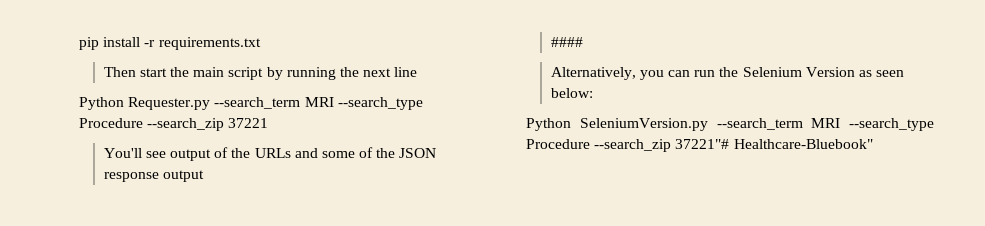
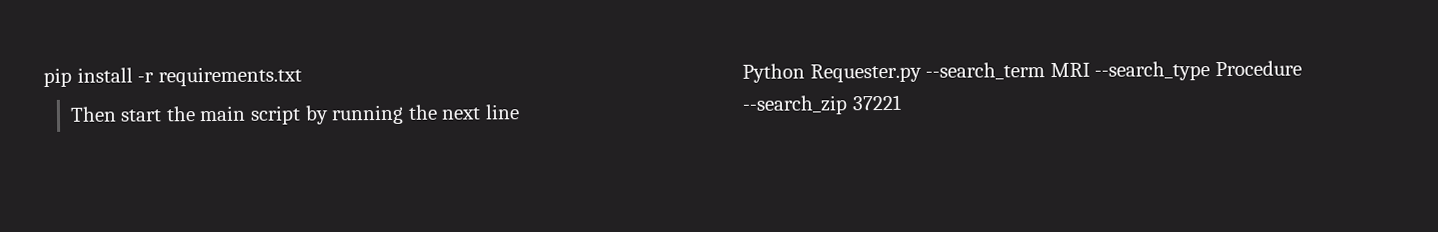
- You'll see output of the URLs and some of the JSON response output
- ####
- Alternatively, you can run the Selenium Version as seen below:
- Python SeleniumVersion.py --search_term MRI --search_type Procedure --search_zip 37221"# Healthcare-Bluebook"

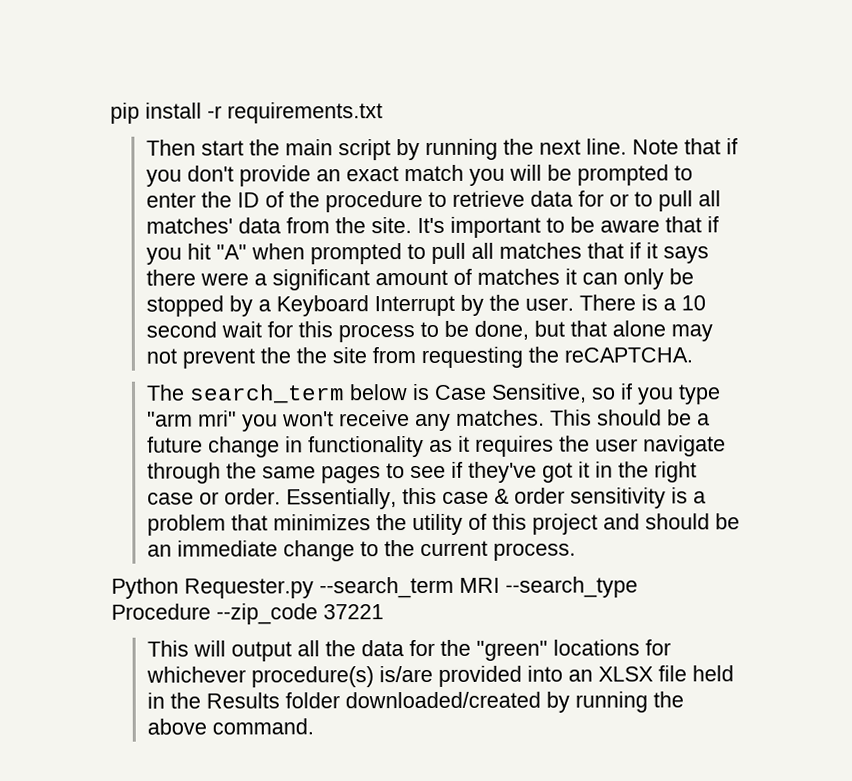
- Then start the main script by running the next line
+ Then start the main script by running the next line. Note that if you don't provide an exact match you will be prompted to enter the ID of the procedure to retrieve data for or to pull all matches' data from the site. It's important to be aware that if you hit "A" when prompted to pull all matches that if it says there were a significant amount of matches it can only be stopped by a Keyboard Interrupt by the user. There is a 10 second wait for this process to be done, but that alone may not prevent the the site from requesting the reCAPTCHA.
+ The search_term below is Case Sensitive, so if you type "arm mri" you won't receive any matches. This should be a future change in functionality as it requires the user navigate through the same pages to see if they've got it in the right case or order. Essentially, this case & order sensitivity is a problem that minimizes the utility of this project and should be an immediate change to the current process.
- Python Requester.py --search_term MRI --search_type Procedure --search_zip 37221
+ Python Requester.py --search_term MRI --search_type Procedure --zip_code 37221
+ This will output all the data for the "green" locations for whichever procedure(s) is/are provided into an XLSX file held in the Results folder downloaded/created by running the above command.

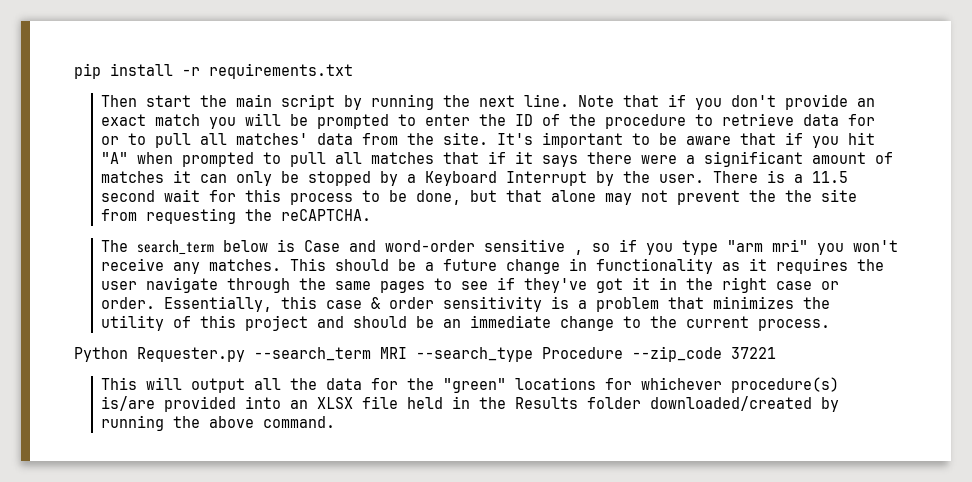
- There is a 10 second wait for this process to be done, but that alone may not prevent the the site from requesting the reCAPTCHA.
+ There is a 11.5 second wait for this process to be done, but that alone may not prevent the the site from requesting the reCAPTCHA.
- The search_term below is Case Sensitive, so if you type "arm mri" you won't receive any matches.
+ The search_term below is Case and word-order sensitive , so if you type "arm mri" you won't receive any matches.

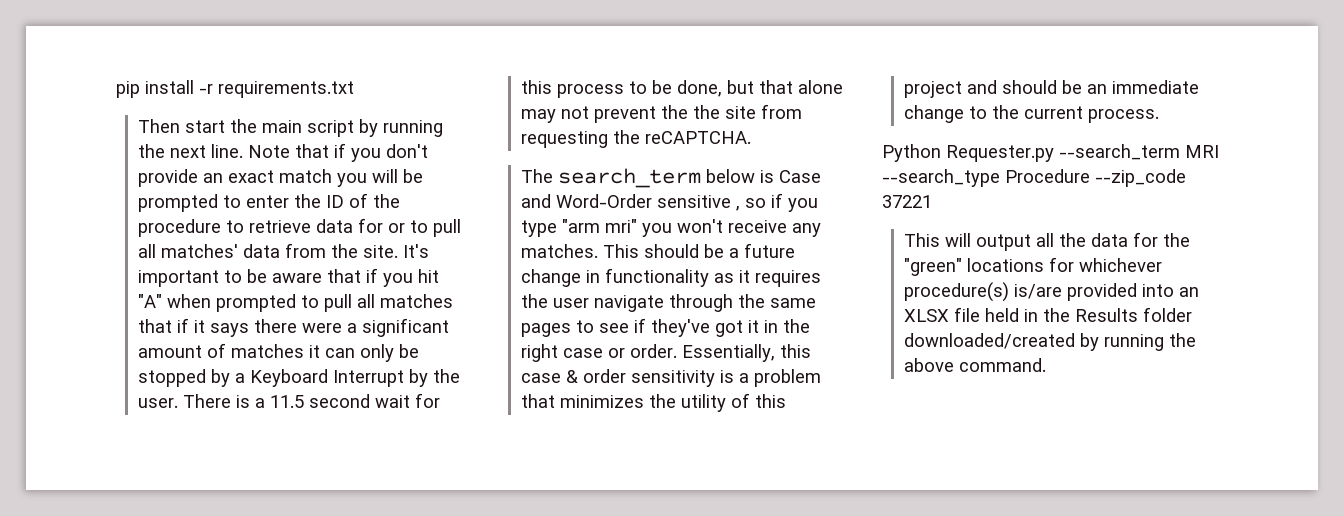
- The search_term below is Case and word-order sensitive , so if you type "arm mri" you won't receive any matches.
+ The search_term below is Case and Word-Order sensitive , so if you type "arm mri" you won't receive any matches.

